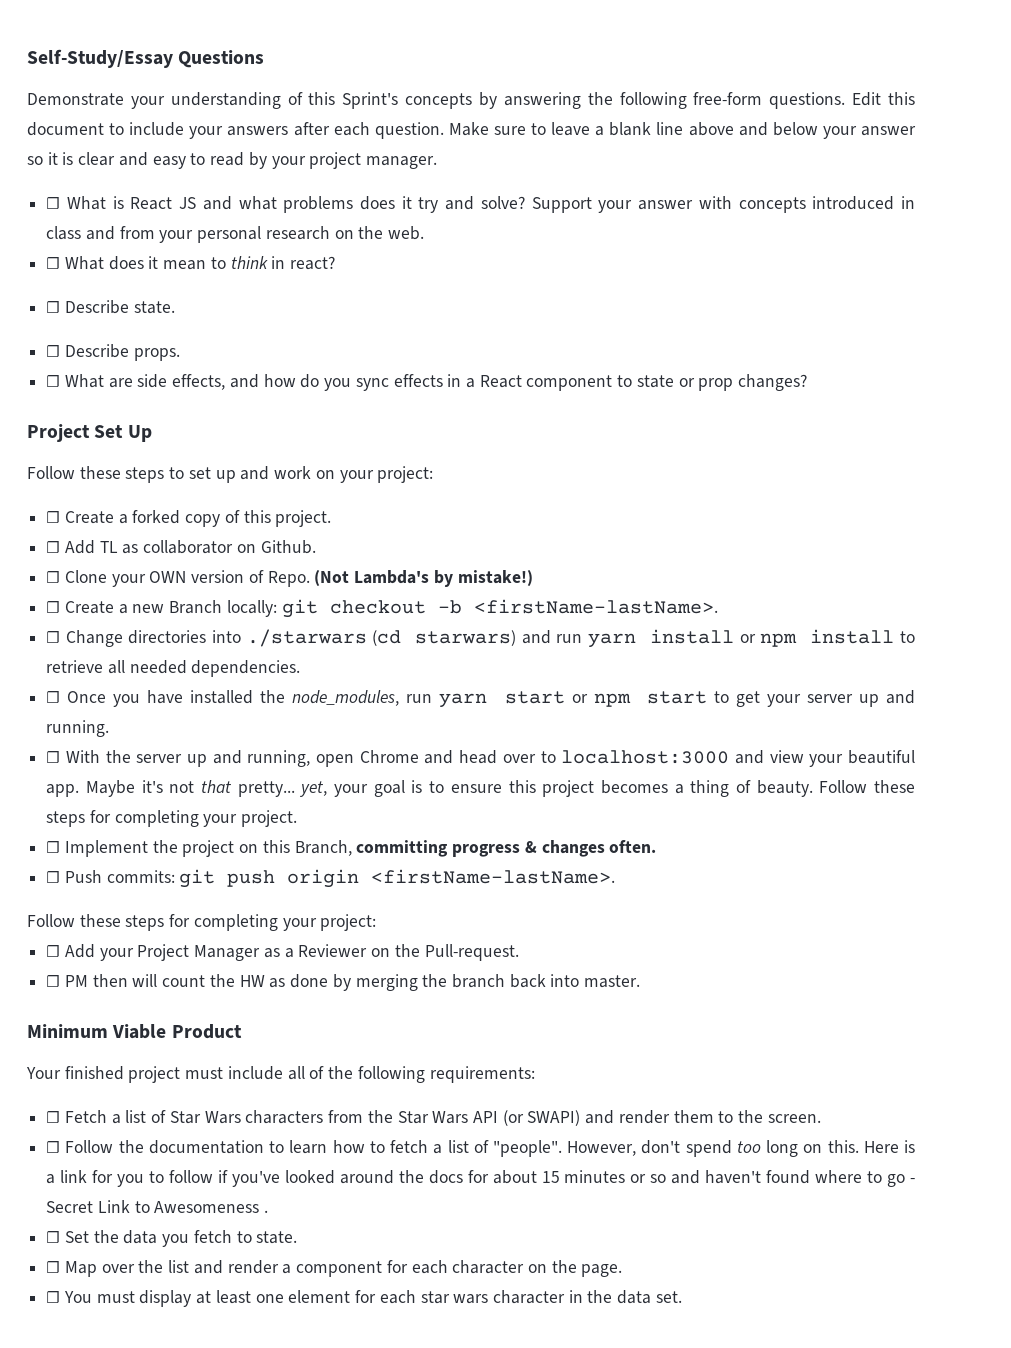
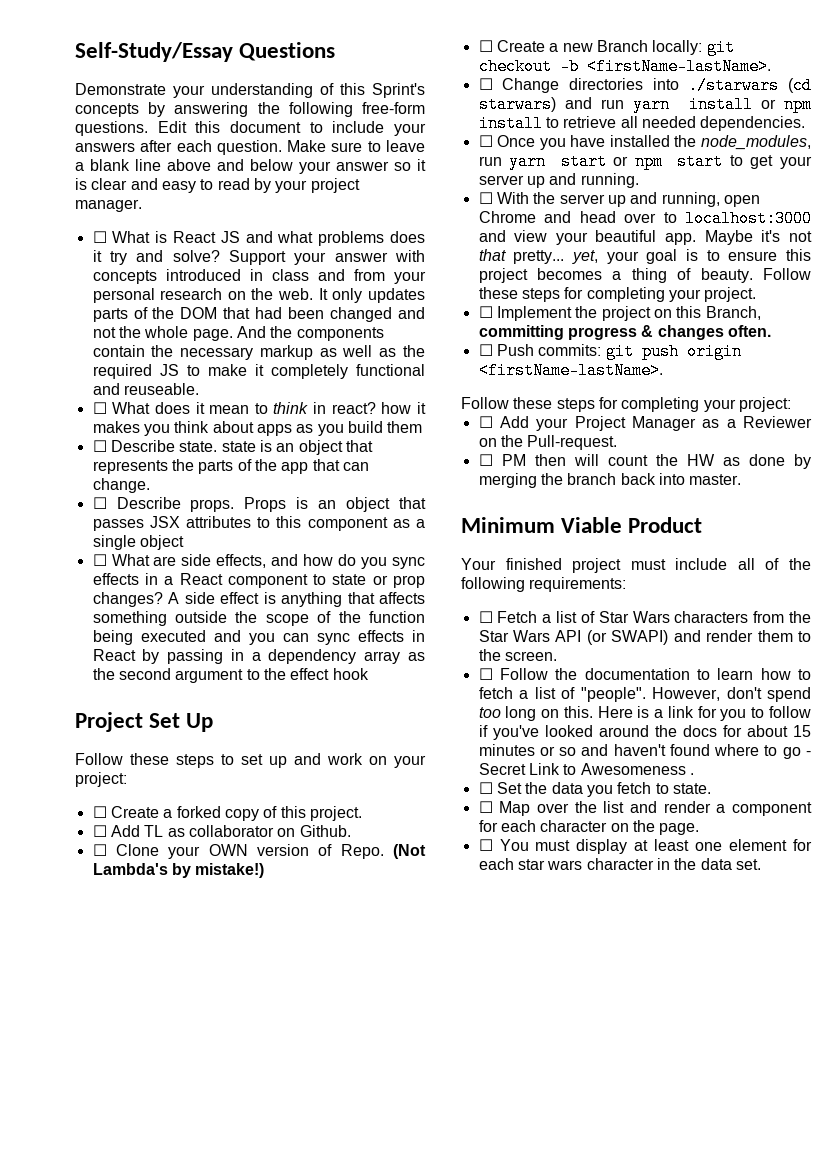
+ It only updates parts of the DOM that had been changed and not the whole page. And the components contain the necessary markup as well as the required JS to make it completely functional and reuseable.
- ☐ What does it mean to think in react?
- ☐ Describe state.
- ☐ Describe props.
+ ☐ What does it mean to think in react? how it makes you think about apps as you build them
+ ☐ Describe state. state is an object that represents the parts of the app that can change.
+ ☐ Describe props. Props is an object that passes JSX attributes to this component as a single object
+ A side effect is anything that affects something outside the scope of the function being executed and you can sync effects in React by passing in a dependency array as the second argument to the effect hook

